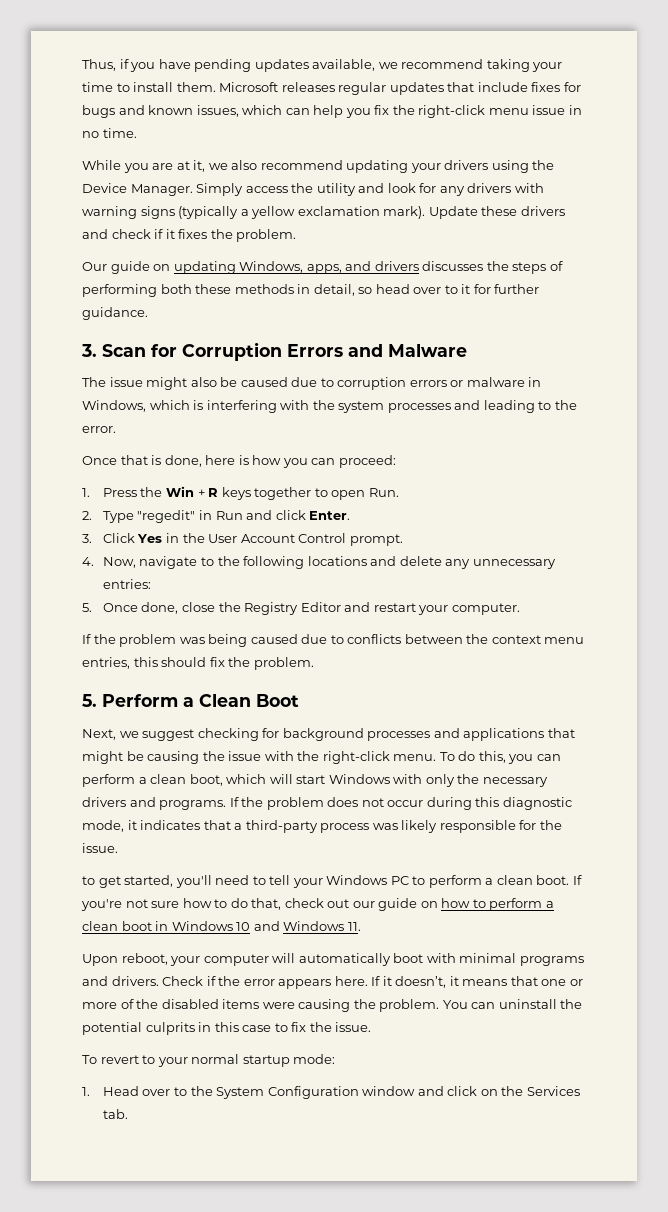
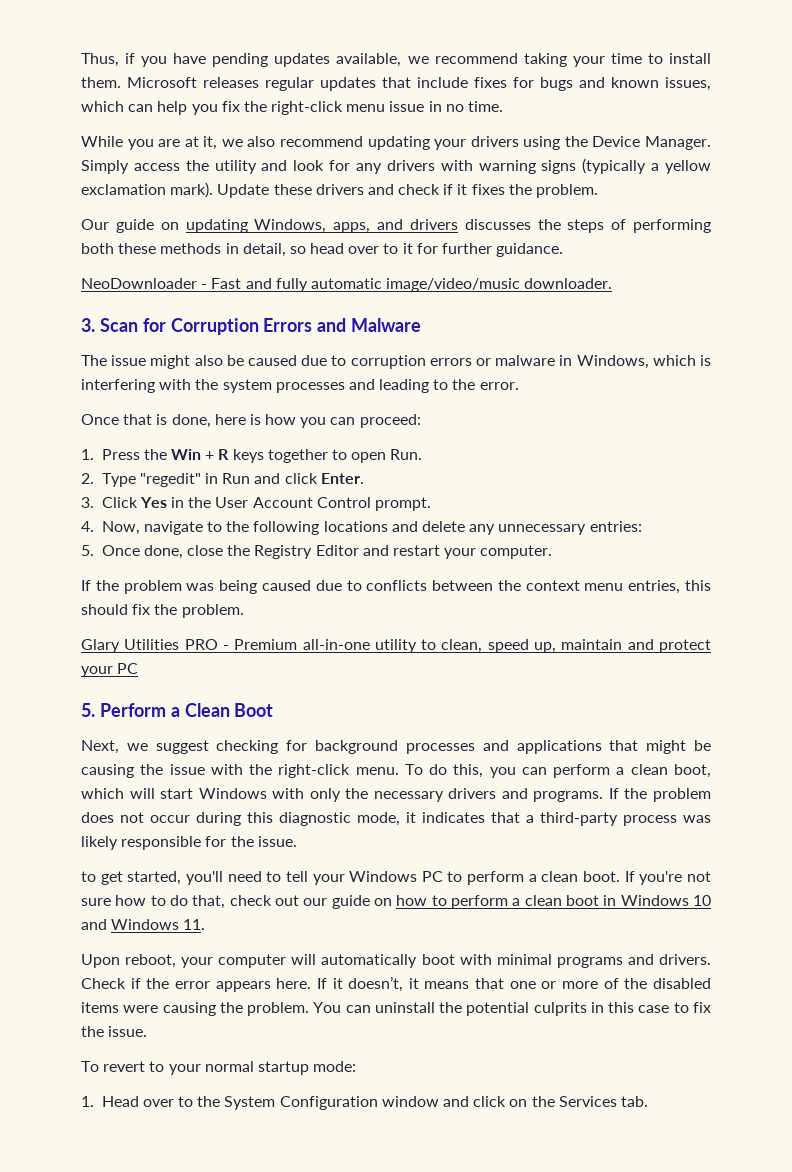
+ NeoDownloader - Fast and fully automatic image/video/music downloader.
+ Glary Utilities PRO - Premium all-in-one utility to clean, speed up, maintain and protect your PC

